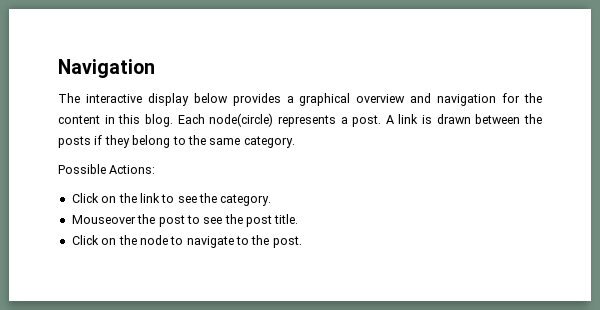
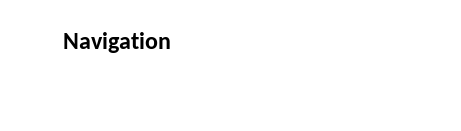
- The interactive display below provides a graphical overview and navigation for the content in this blog. Each node(circle) represents a post. A link is drawn between the posts if they belong to the same category.
- Possible Actions:
- Click on the link to see the category.
- Mouseover the post to see the post title.
- Click on the node to navigate to the post.

